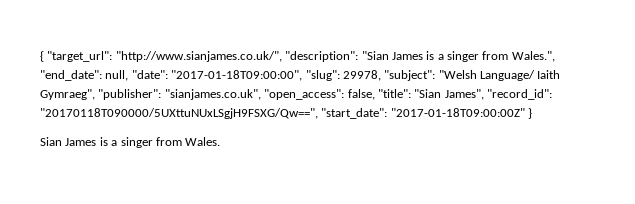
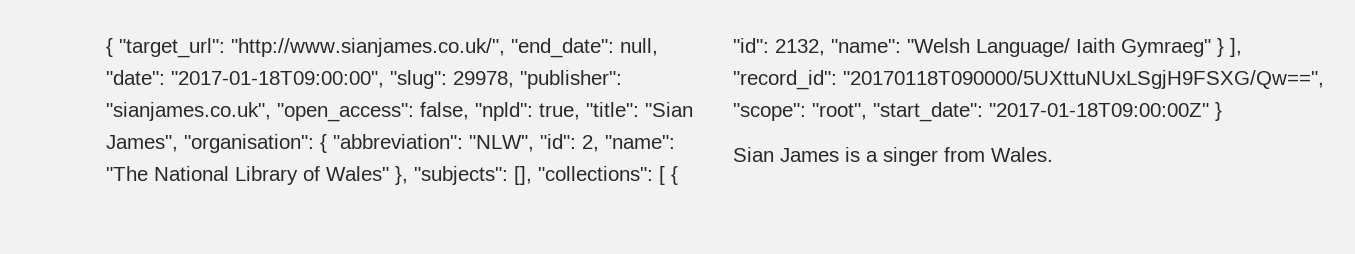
- { "target_url": "http://www.sianjames.co.uk/", "description": "Sian James is a singer from Wales.", "end_date": null, "date": "2017-01-18T09:00:00", "slug": 29978, "subject": "Welsh Language/ Iaith Gymraeg", "publisher": "sianjames.co.uk", "open_access": false, "title": "Sian James", "record_id": "20170118T090000/5UXttuNUxLSgjH9FSXG/Qw==", "start_date": "2017-01-18T09:00:00Z" }
+ { "target_url": "http://www.sianjames.co.uk/", "end_date": null, "date": "2017-01-18T09:00:00", "slug": 29978, "publisher": "sianjames.co.uk", "open_access": false, "npld": true, "title": "Sian James", "organisation": { "abbreviation": "NLW", "id": 2, "name": "The National Library of Wales" }, "subjects": [], "collections": [ { "id": 2132, "name": "Welsh Language/ Iaith Gymraeg" } ], "record_id": "20170118T090000/5UXttuNUxLSgjH9FSXG/Qw==", "scope": "root", "start_date": "2017-01-18T09:00:00Z" }

